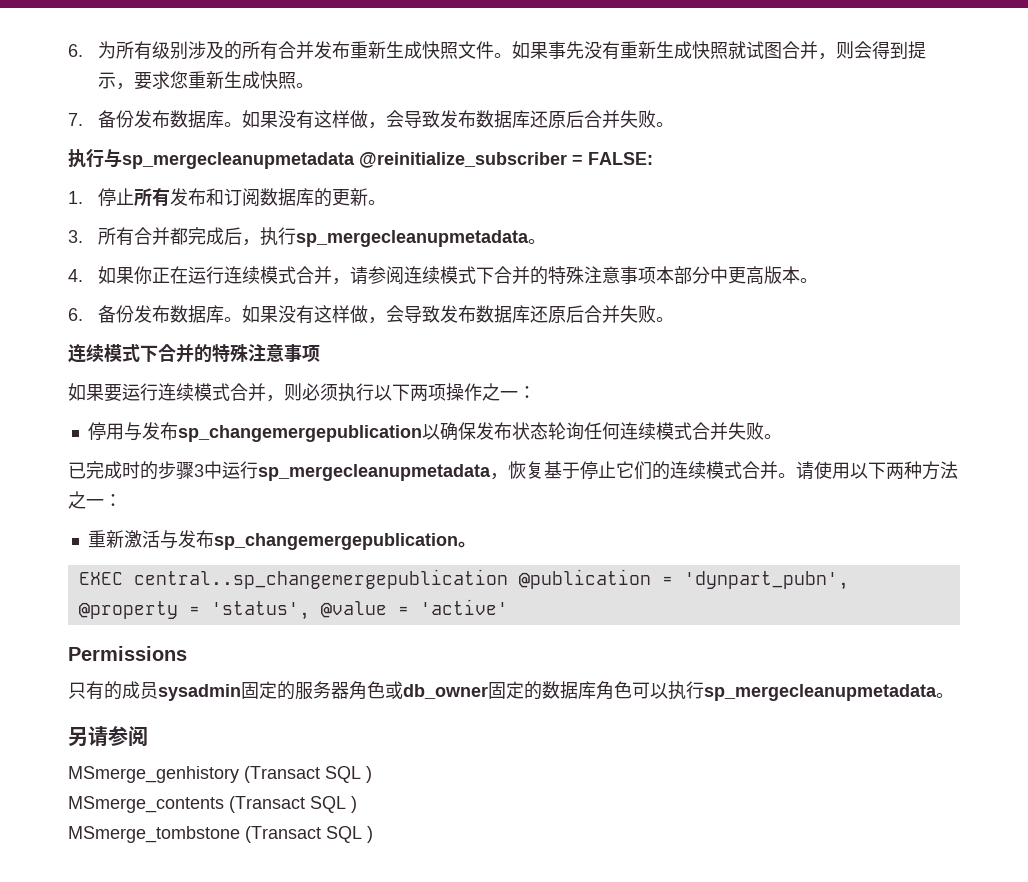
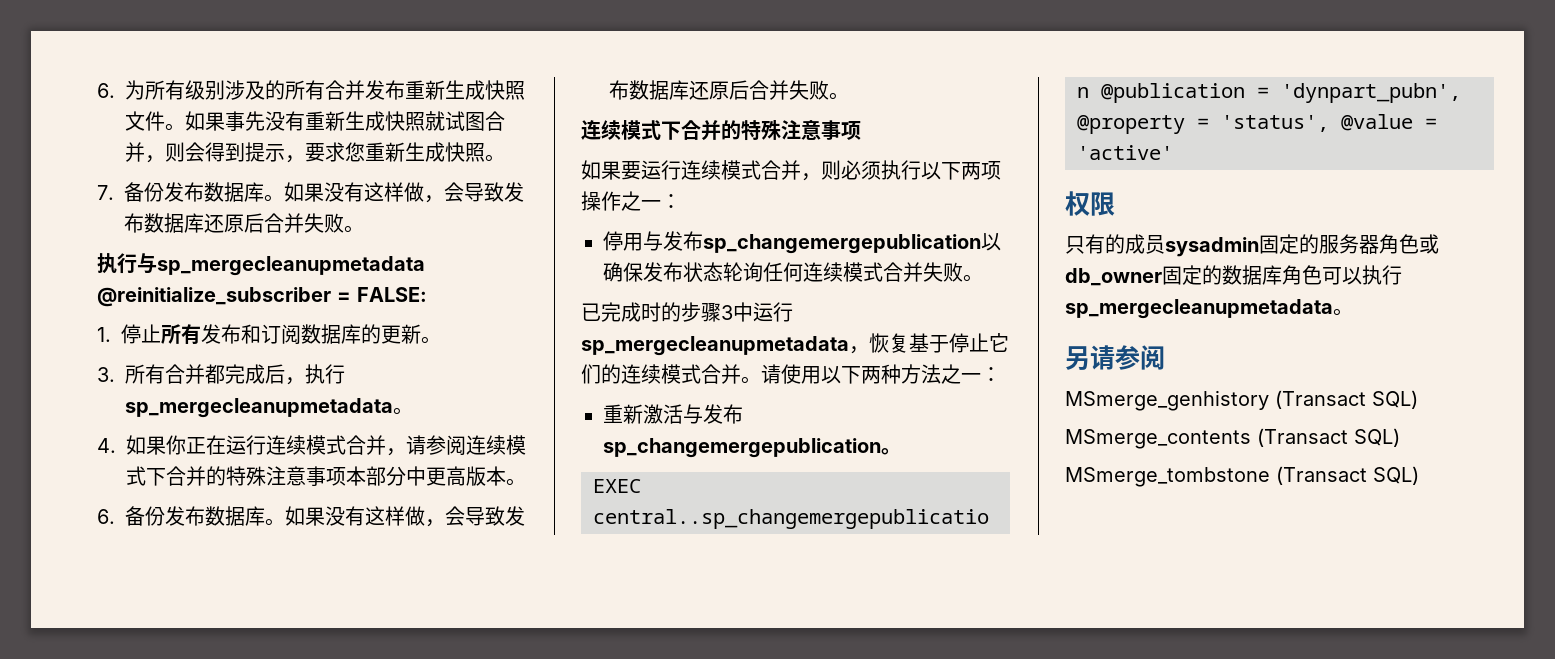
- Permissions
+ 权限
- MSmerge_genhistory (Transact SQL )
+ MSmerge_genhistory (Transact SQL)
- MSmerge_contents (Transact SQL )
+ MSmerge_contents (Transact SQL)
- MSmerge_tombstone (Transact SQL )
+ MSmerge_tombstone (Transact SQL)

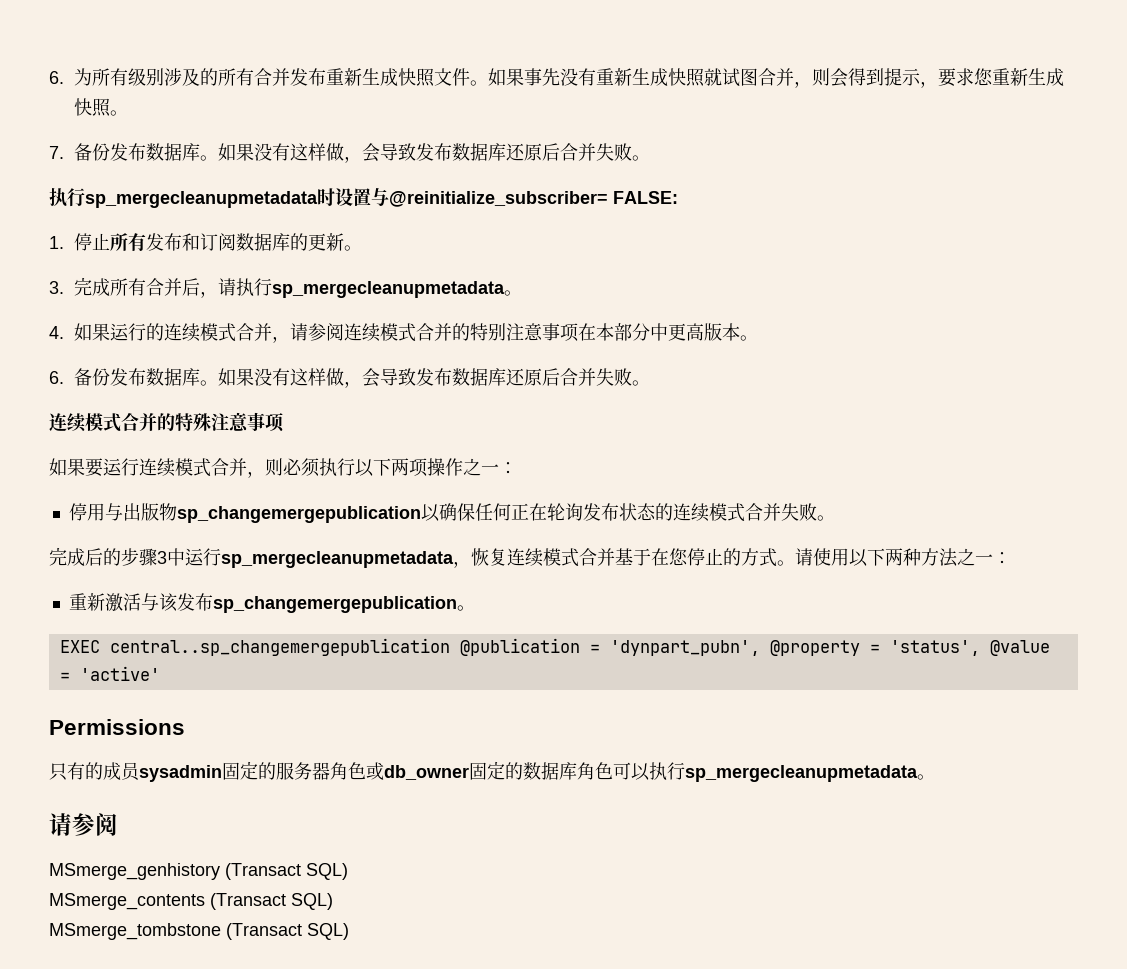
- 执行与sp_mergecleanupmetadata @reinitialize_subscriber = FALSE:
+ 执行sp_mergecleanupmetadata时设置与@reinitialize_subscriber= FALSE:
- 3.所有合并都完成后，执行sp_mergecleanupmetadata。
+ 3.完成所有合并后，请执行sp_mergecleanupmetadata。
- 4.如果你正在运行连续模式合并，请参阅连续模式下合并的特殊注意事项本部分中更高版本。
+ 4.如果运行的连续模式合并，请参阅连续模式合并的特别注意事项在本部分中更高版本。
  6.备份发布数据库。如果没有这样做，会导致发布数据库还原后合并失败。
- 连续模式下合并的特殊注意事项
+ 连续模式合并的特殊注意事项
- 停用与发布sp_changemergepublication以确保发布状态轮询任何连续模式合并失败。
+ 停用与出版物sp_changemergepublication以确保任何正在轮询发布状态的连续模式合并失败。
- 已完成时的步骤3中运行sp_mergecleanupmetadata，恢复基于停止它们的连续模式合并。
+ 完成后的步骤3中运行sp_mergecleanupmetadata，恢复连续模式合并基于在您停止的方式。
- 重新激活与发布sp_changemergepublication。
+ 重新激活与该发布sp_changemergepublication。
- 权限
+ Permissions
  只有的成员sysadmin固定的服务器角色或db_owner固定的数据库角色可以执行sp_mergecleanupmetadata。
- 另请参阅
+ 请参阅

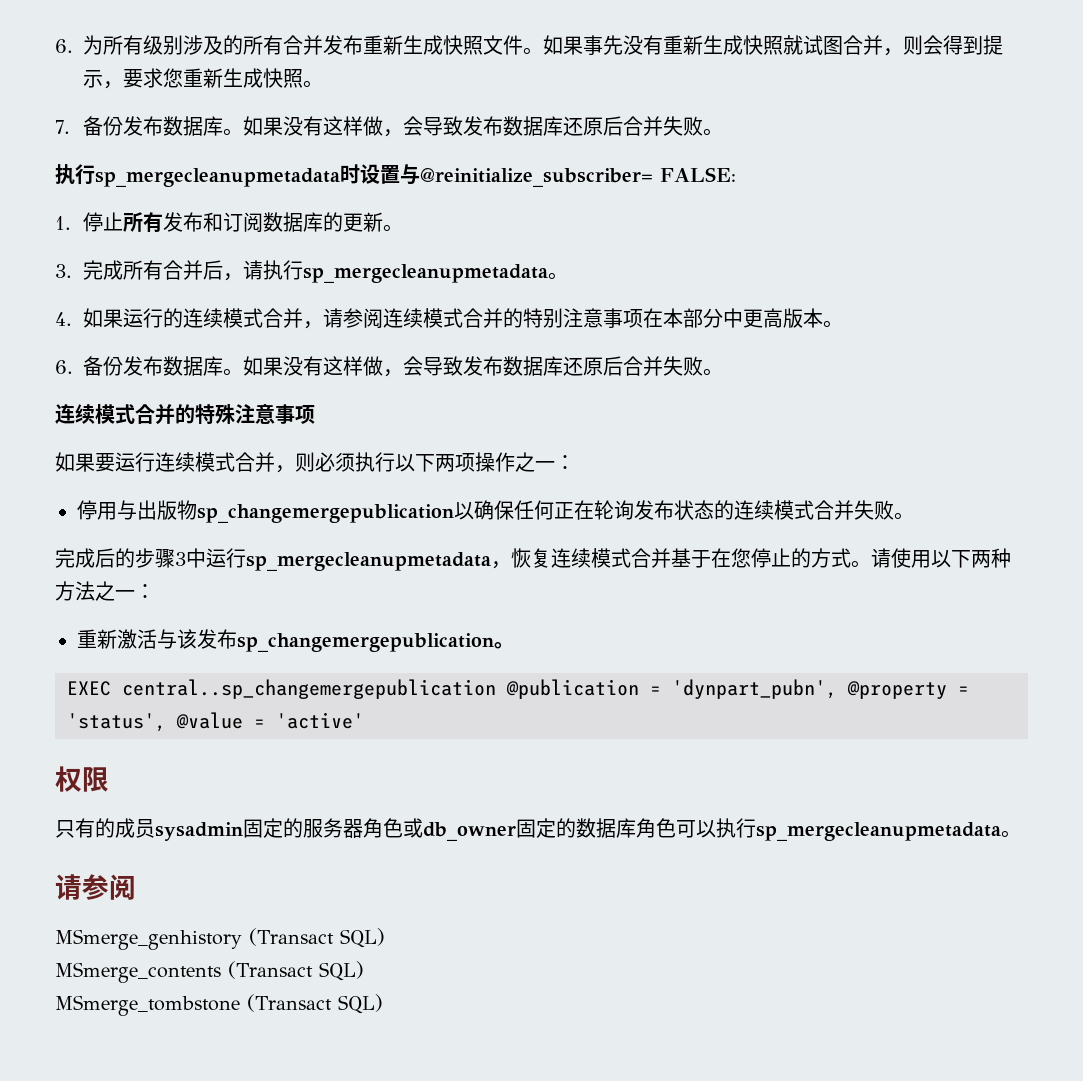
- Permissions
+ 权限

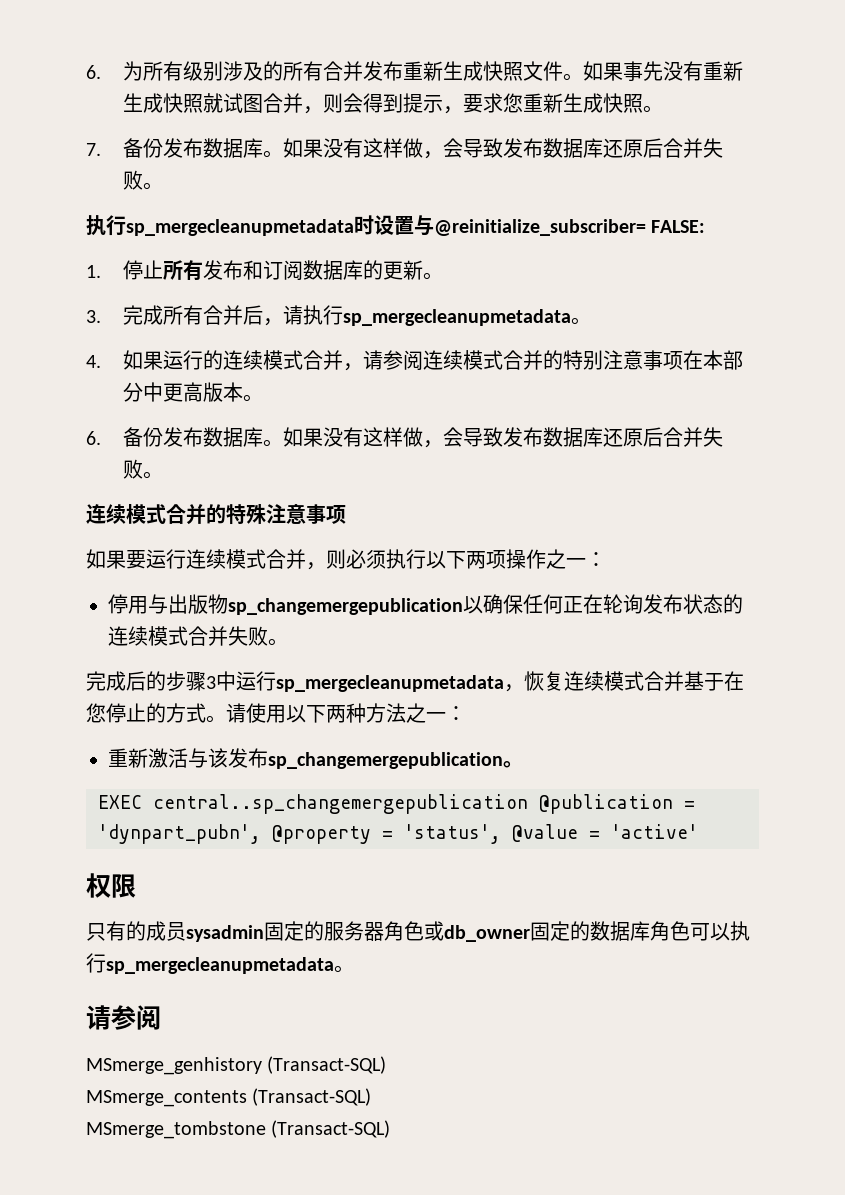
- MSmerge_genhistory (Transact SQL)
+ MSmerge_genhistory (Transact-SQL)
- MSmerge_contents (Transact SQL)
+ MSmerge_contents (Transact-SQL)
- MSmerge_tombstone (Transact SQL)
+ MSmerge_tombstone (Transact-SQL)

